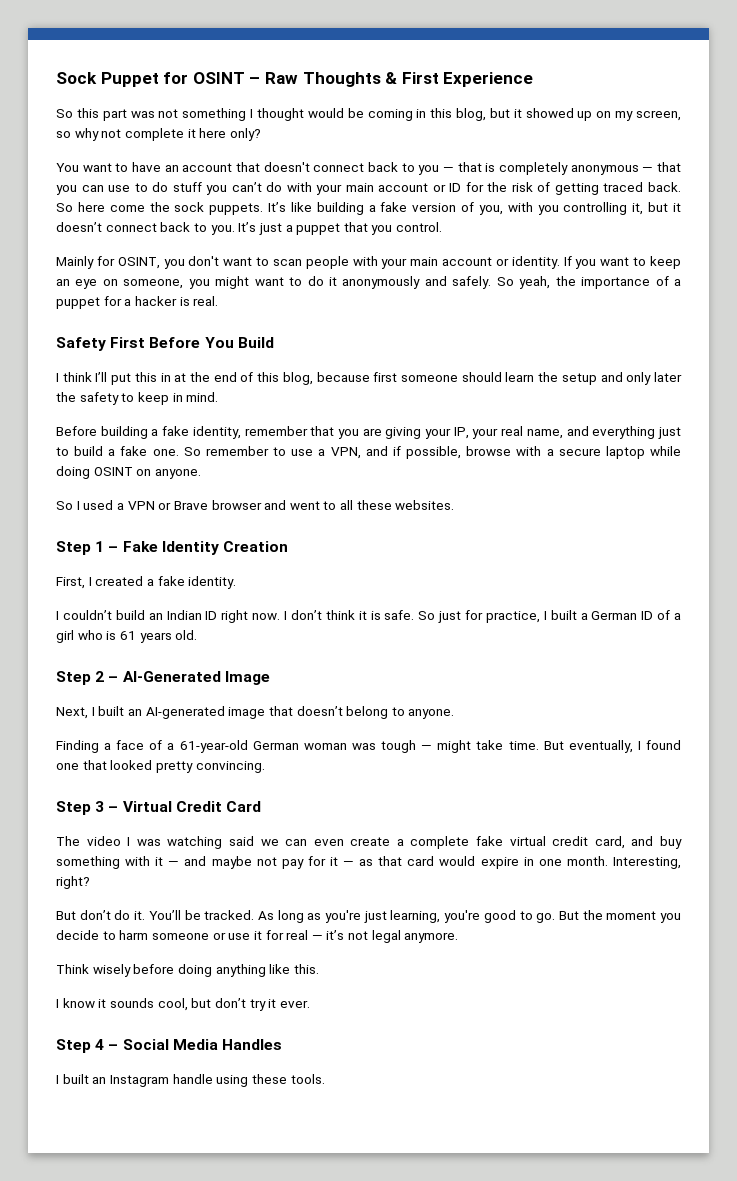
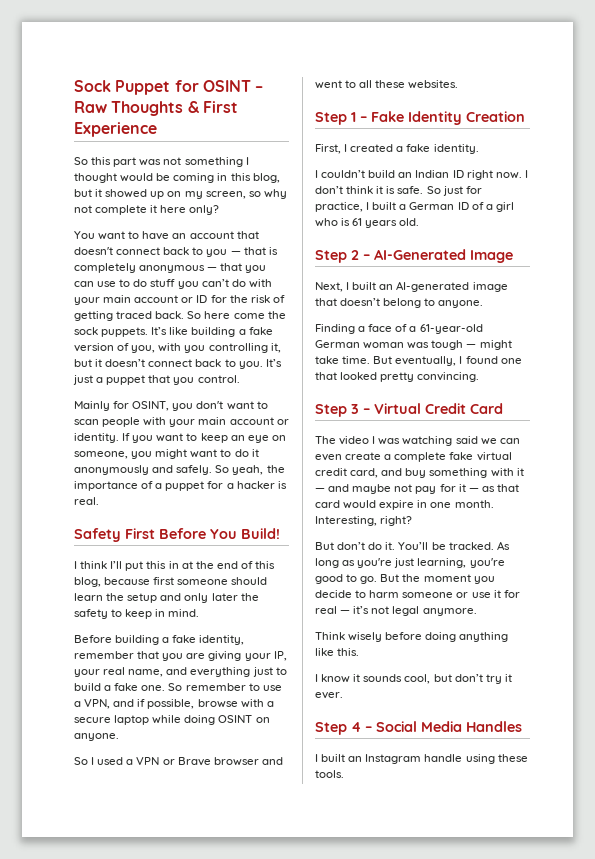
- Safety First Before You Build
+ Safety First Before You Build!

